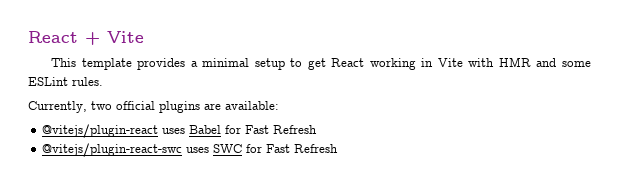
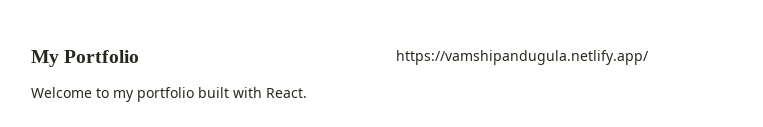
- React + Vite
- This template provides a minimal setup to get React working in Vite with HMR and some ESLint rules.
- Currently, two official plugins are available:
- @vitejs/plugin-react uses Babel for Fast Refresh
- @vitejs/plugin-react-swc uses SWC for Fast Refresh
+ My Portfolio
+ Welcome to my portfolio built with React. https://vamshipandugula.netlify.app/

